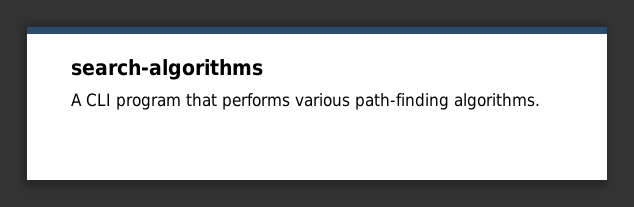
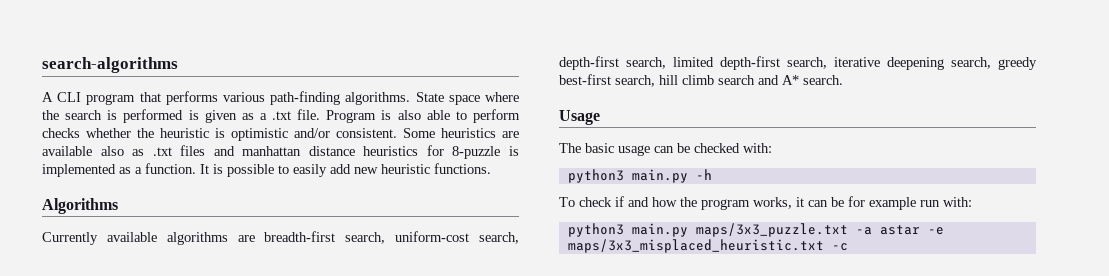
+ State space where the search is performed is given as a .txt file. Program is also able to perform checks whether the heuristic is optimistic and/or consistent. Some heuristics are available also as .txt files and manhattan distance heuristics for 8-puzzle is implemented as a function. It is possible to easily add new heuristic functions.
+ Algorithms
+ Currently available algorithms are breadth-first search, uniform-cost search, depth-first search, limited depth-first search, iterative deepening search, greedy best-first search, hill climb search and A* search.
+ Usage
+ The basic usage can be checked with:
+ python3 main.py -h
+ To check if and how the program works, it can be for example run with:
+ python3 main.py maps/3x3_puzzle.txt -a astar -e maps/3x3_misplaced_heuristic.txt -c

